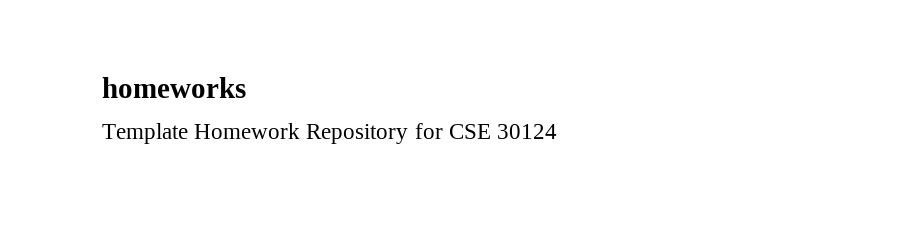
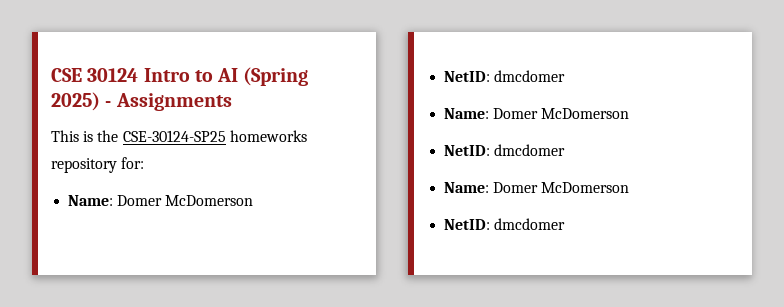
- homeworks
- Template Homework Repository for CSE 30124
+ CSE 30124 Intro to AI (Spring 2025) - Assignments
+ This is the CSE-30124-SP25 homeworks repository for:
+ Name: Domer McDomerson
+ NetID: dmcdomer
+ Name: Domer McDomerson
+ NetID: dmcdomer
+ Name: Domer McDomerson
+ NetID: dmcdomer

